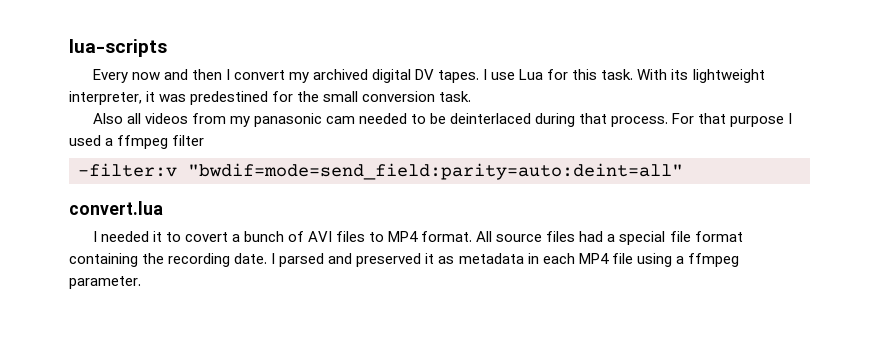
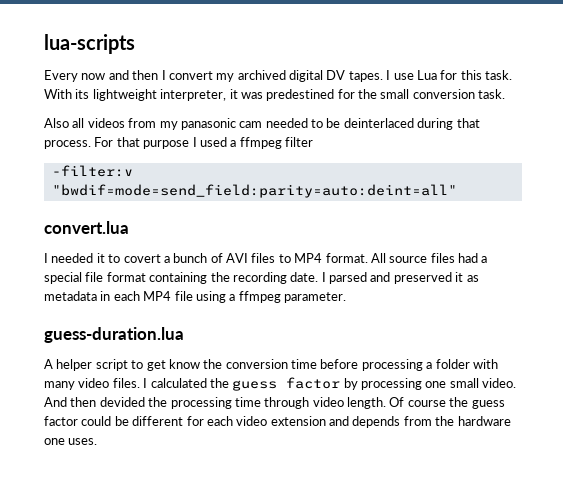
+ guess-duration.lua
+ A helper script to get know the conversion time before processing a folder with many video files. I calculated the guess factor by processing one small video. And then devided the processing time through video length. Of course the guess factor could be different for each video extension and depends from the hardware one uses.

